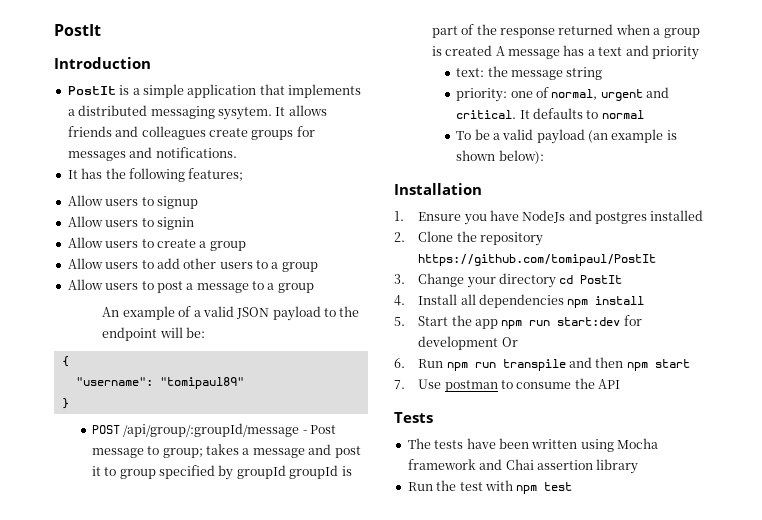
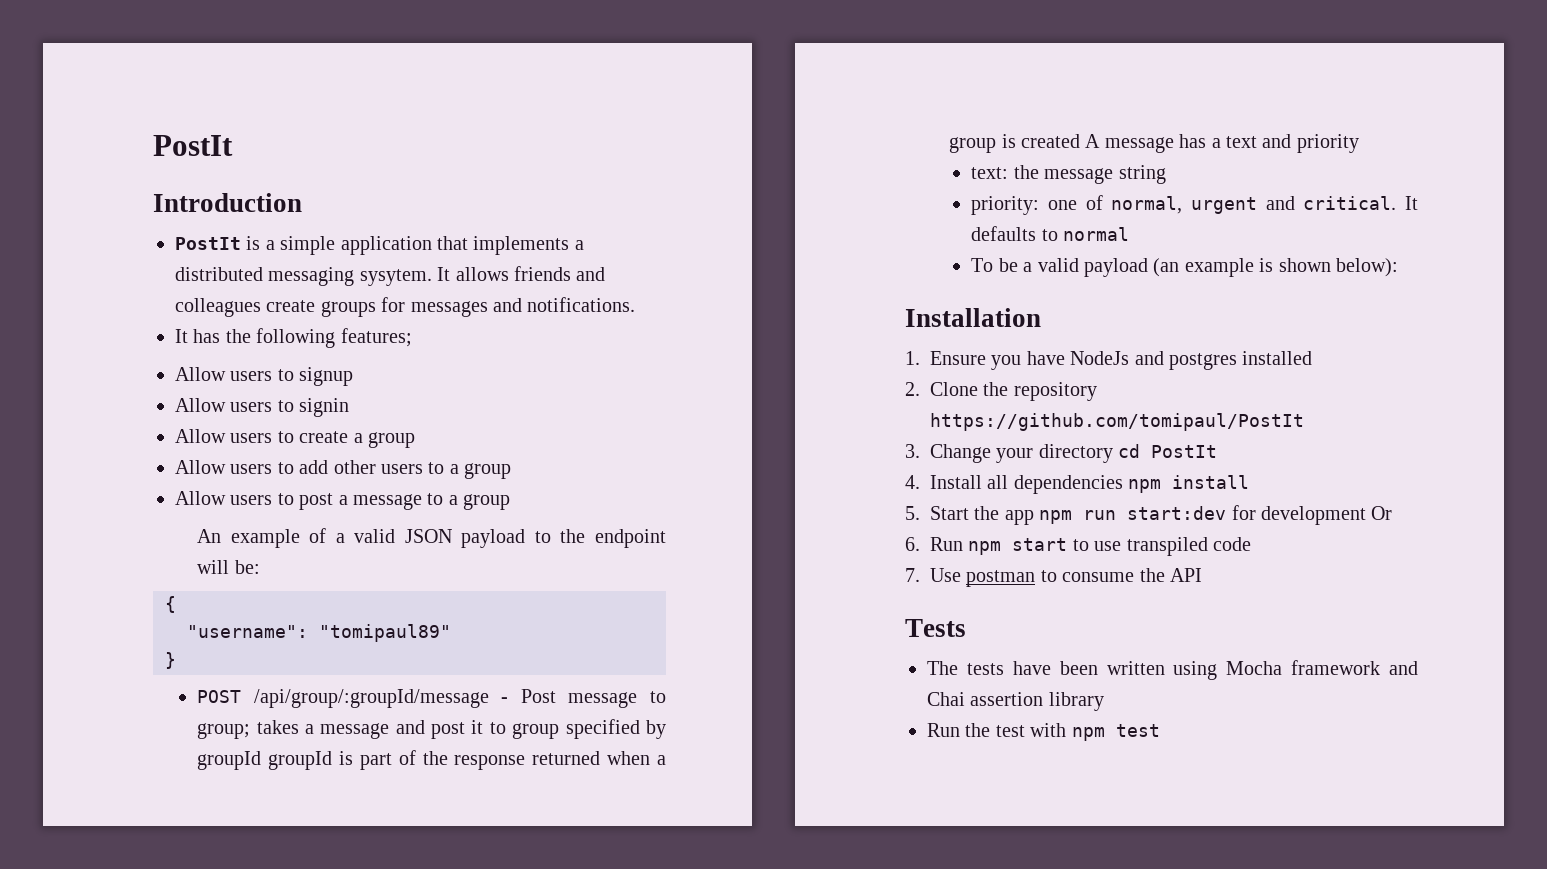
- 6. Run npm run transpile and then npm start
+ 6. Run npm start to use transpiled code

